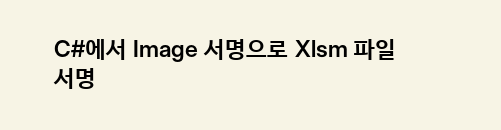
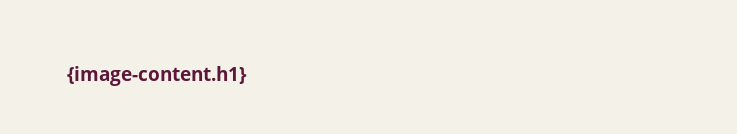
- C#에서 Image 서명으로 Xlsm 파일 서명
+ {image-content.h1}

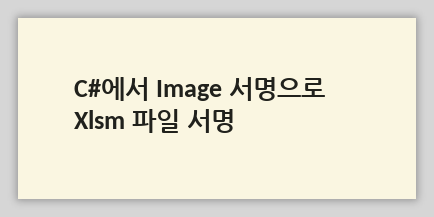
- {image-content.h1}
+ C#에서 Image 서명으로 Xlsm 파일 서명

